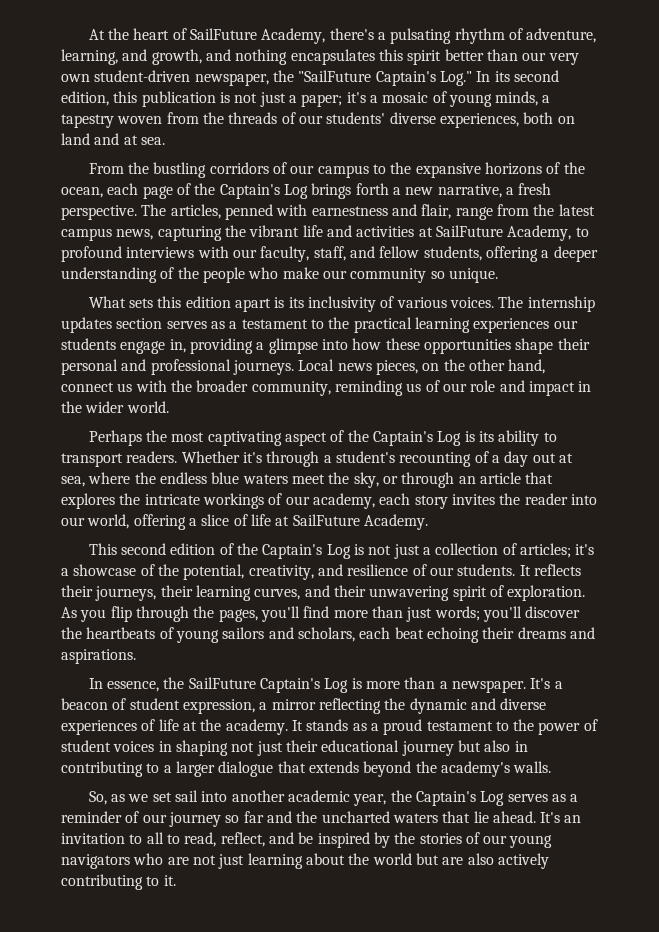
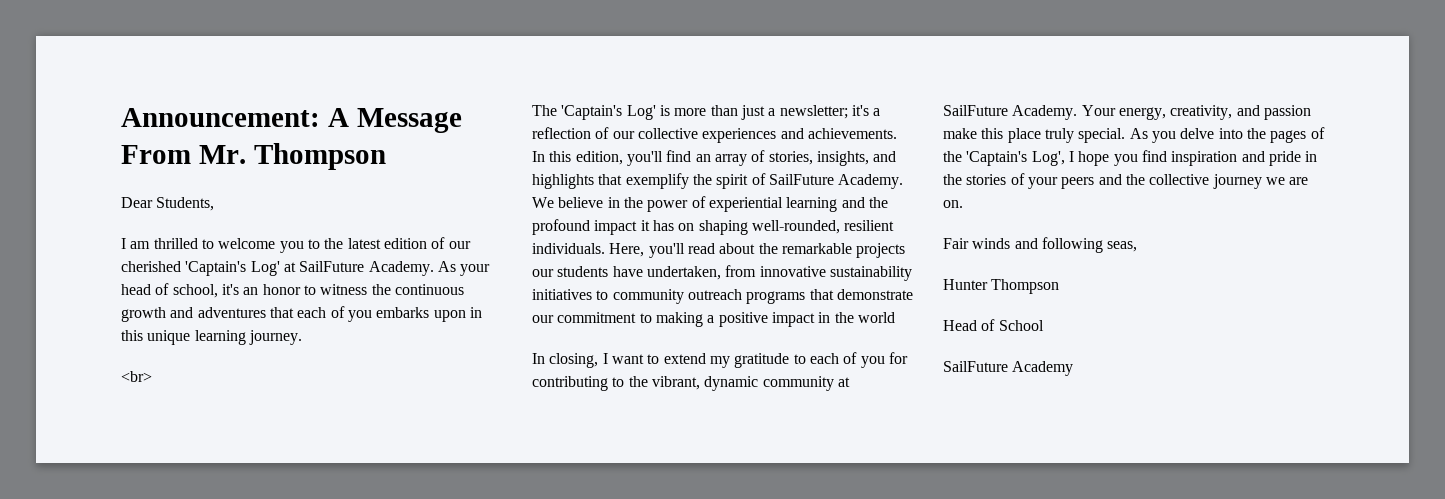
- At the heart of SailFuture Academy, there's a pulsating rhythm of adventure, learning, and growth, and nothing encapsulates this spirit better than our very own student-driven newspaper, the "SailFuture Captain's Log." In its second edition, this publication is not just a paper; it's a mosaic of young minds, a tapestry woven from the threads of our students' diverse experiences, both on land and at sea.
- From the bustling corridors of our campus to the expansive horizons of the ocean, each page of the Captain's Log brings forth a new narrative, a fresh perspective. The articles, penned with earnestness and flair, range from the latest campus news, capturing the vibrant life and activities at SailFuture Academy, to profound interviews with our faculty, staff, and fellow students, offering a deeper understanding of the people who make our community so unique.
- What sets this edition apart is its inclusivity of various voices. The internship updates section serves as a testament to the practical learning experiences our students engage in, providing a glimpse into how these opportunities shape their personal and professional journeys. Local news pieces, on the other hand, connect us with the broader community, reminding us of our role and impact in the wider world.
- Perhaps the most captivating aspect of the Captain's Log is its ability to transport readers. Whether it's through a student's recounting of a day out at sea, where the endless blue waters meet the sky, or through an article that explores the intricate workings of our academy, each story invites the reader into our world, offering a slice of life at SailFuture Academy.
- This second edition of the Captain's Log is not just a collection of articles; it's a showcase of the potential, creativity, and resilience of our students. It reflects their journeys, their learning curves, and their unwavering spirit of exploration. As you flip through the pages, you'll find more than just words; you'll discover the heartbeats of young sailors and scholars, each beat echoing their dreams and aspirations.
- In essence, the SailFuture Captain's Log is more than a newspaper. It's a beacon of student expression, a mirror reflecting the dynamic and diverse experiences of life at the academy. It stands as a proud testament to the power of student voices in shaping not just their educational journey but also in contributing to a larger dialogue that extends beyond the academy's walls.
- So, as we set sail into another academic year, the Captain's Log serves as a reminder of our journey so far and the uncharted waters that lie ahead. It's an invitation to all to read, reflect, and be inspired by the stories of our young navigators who are not just learning about the world but are also actively contributing to it.
+ Announcement: A Message From Mr. Thompson
+ Dear Students,
+ I am thrilled to welcome you to the latest edition of our cherished 'Captain's Log' at SailFuture Academy. As your head of school, it's an honor to witness the continuous growth and adventures that each of you embarks upon in this unique learning journey.
+ <br>
+ The 'Captain's Log' is more than just a newsletter; it's a reflection of our collective experiences and achievements. In this edition, you'll find an array of stories, insights, and highlights that exemplify the spirit of SailFuture Academy. We believe in the power of experiential learning and the profound impact it has on shaping well-rounded, resilient individuals. Here, you'll read about the remarkable projects our students have undertaken, from innovative sustainability initiatives to community outreach programs that demonstrate our commitment to making a positive impact in the world
+ In closing, I want to extend my gratitude to each of you for contributing to the vibrant, dynamic community at SailFuture Academy. Your energy, creativity, and passion make this place truly special. As you delve into the pages of the 'Captain's Log', I hope you find inspiration and pride in the stories of your peers and the collective journey we are on.
+ Fair winds and following seas,
+ Hunter Thompson
+ Head of School
+ SailFuture Academy

